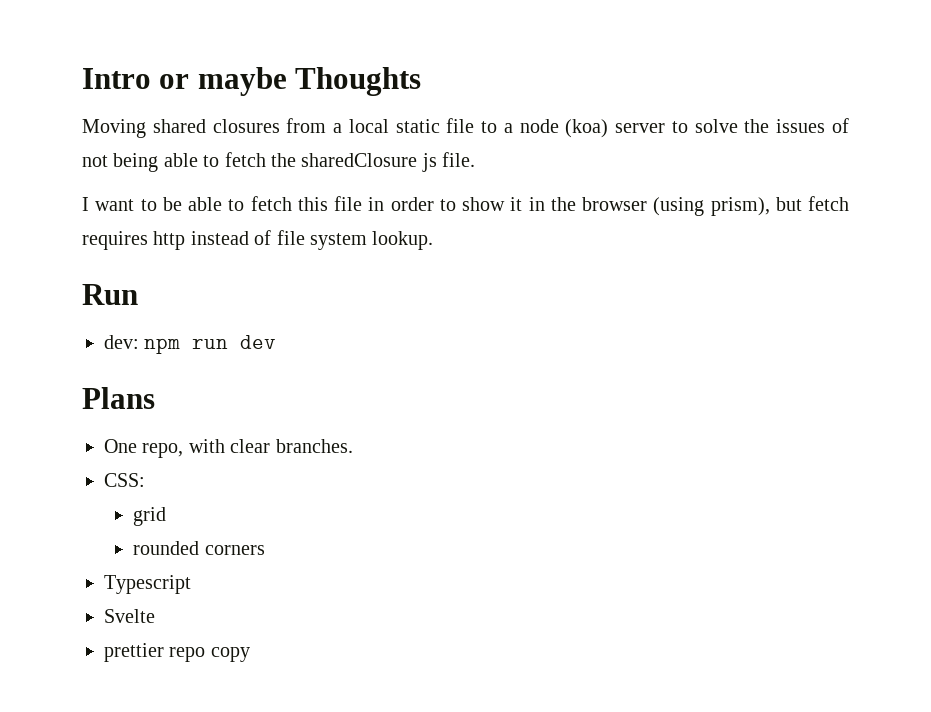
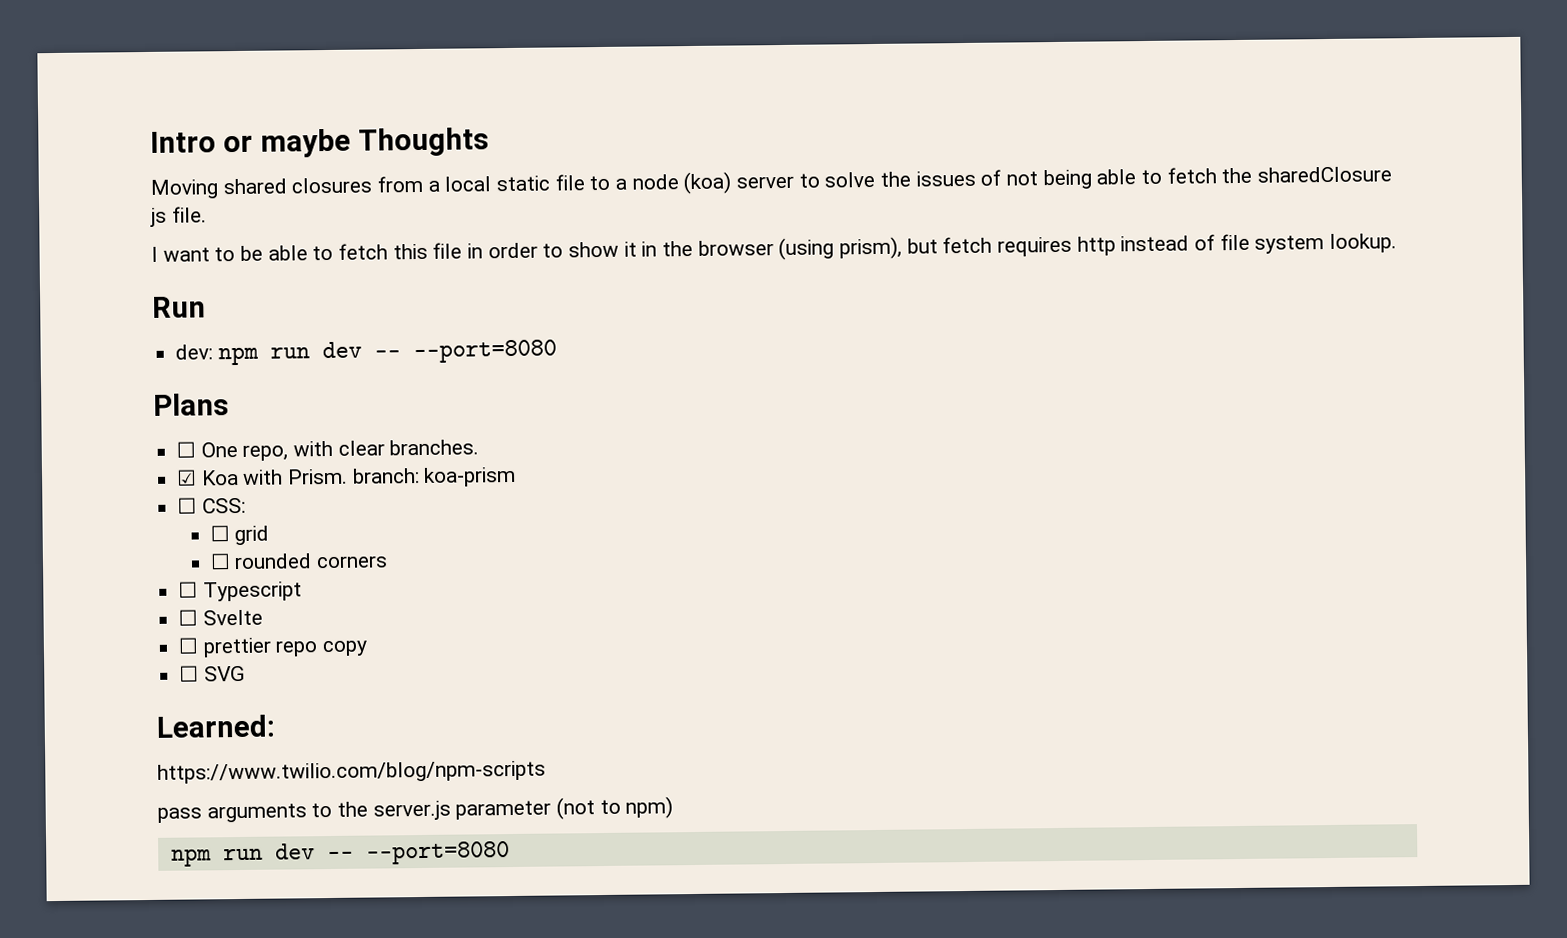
- dev: npm run dev
+ dev: npm run dev -- --port=8080
- One repo, with clear branches.
+ ☐ One repo, with clear branches.
- CSS:
+ ☑ Koa with Prism. branch: koa-prism
+ ☐ CSS:
- grid
+ ☐ grid
- rounded corners
+ ☐ rounded corners
- Typescript
+ ☐ Typescript
- Svelte
+ ☐ Svelte
- prettier repo copy
+ ☐ prettier repo copy
+ ☐ SVG
+ Learned:
+ https://www.twilio.com/blog/npm-scripts
+ pass arguments to the server.js parameter (not to npm)
+ npm run dev -- --port=8080

